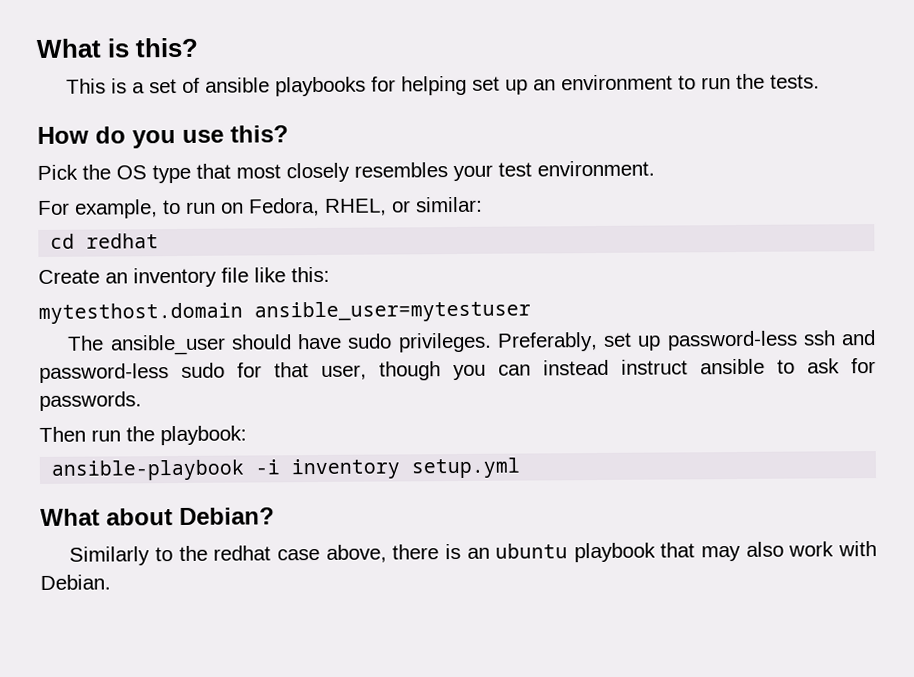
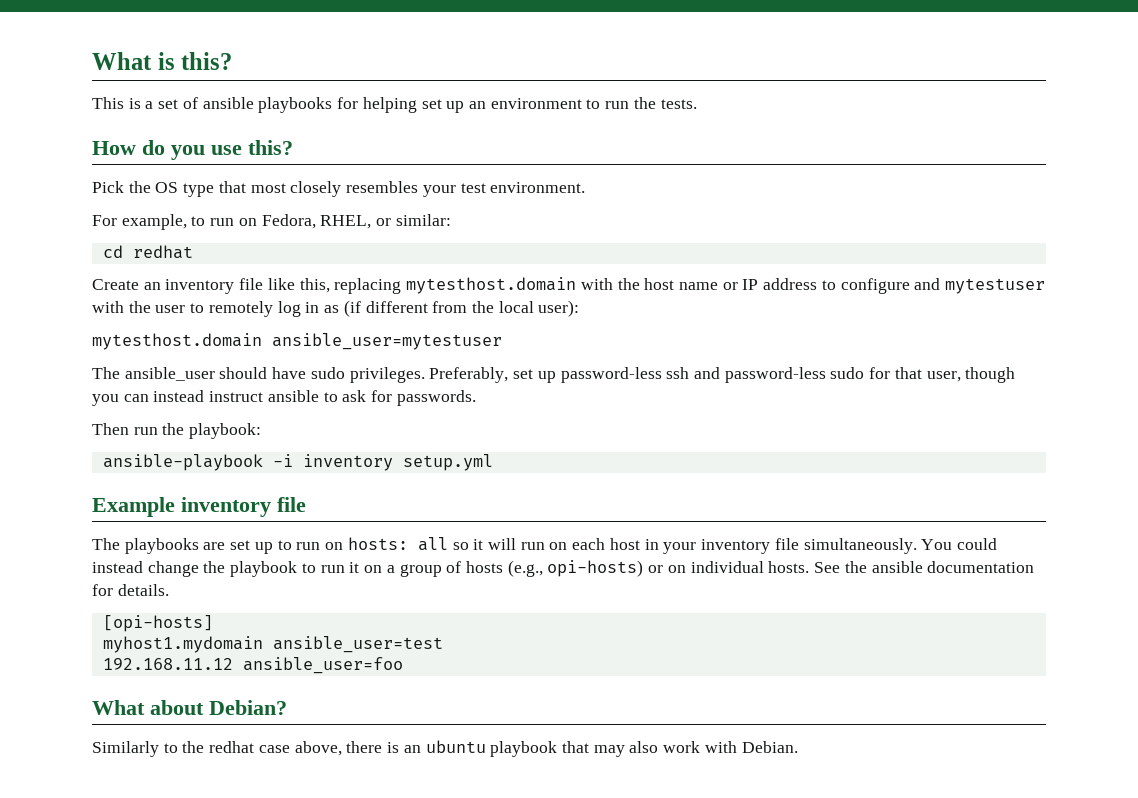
- Create an inventory file like this:
+ Create an inventory file like this, replacing mytesthost.domain with the host name or IP address to configure and mytestuser with the user to remotely log in as (if different from the local user):
+ Example inventory file
+ The playbooks are set up to run on hosts: all so it will run on each host in your inventory file simultaneously. You could instead change the playbook to run it on a group of hosts (e.g., opi-hosts) or on individual hosts. See the ansible documentation for details.
+ [opi-hosts]
+ myhost1.mydomain ansible_user=test
+ 192.168.11.12 ansible_user=foo

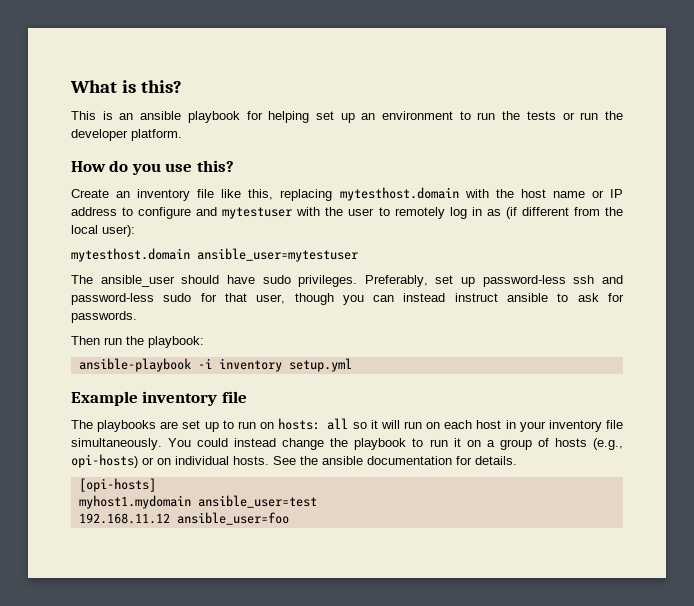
- This is a set of ansible playbooks for helping set up an environment to run the tests.
+ This is an ansible playbook for helping set up an environment to run the tests or run the developer platform.
- Pick the OS type that most closely resembles your test environment.
- For example, to run on Fedora, RHEL, or similar:
- cd redhat
- What about Debian?
- Similarly to the redhat case above, there is an ubuntu playbook that may also work with Debian.

